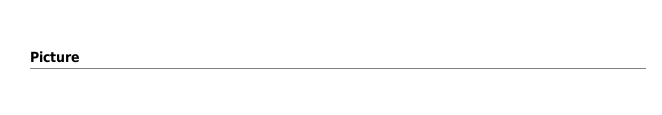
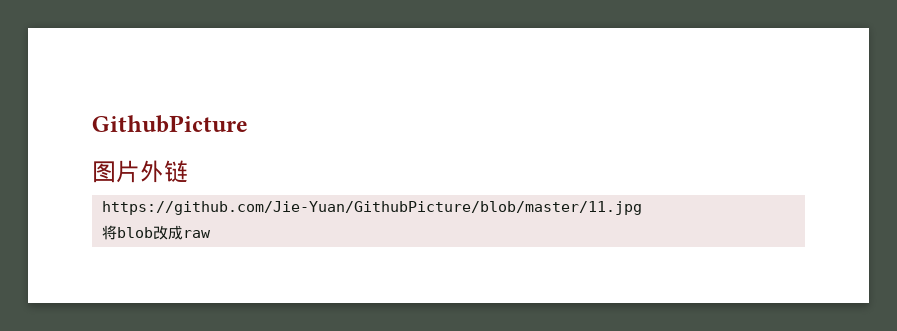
- Picture
+ GithubPicture
+ 图片外链
+ https://github.com/Jie-Yuan/GithubPicture/blob/master/11.jpg
+ 将blob改成raw

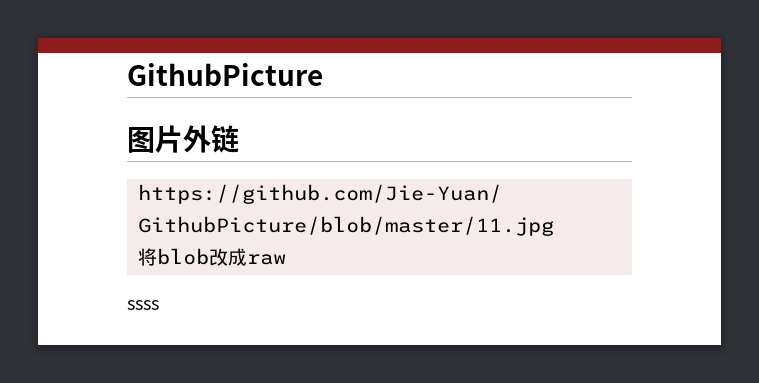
+ ssss

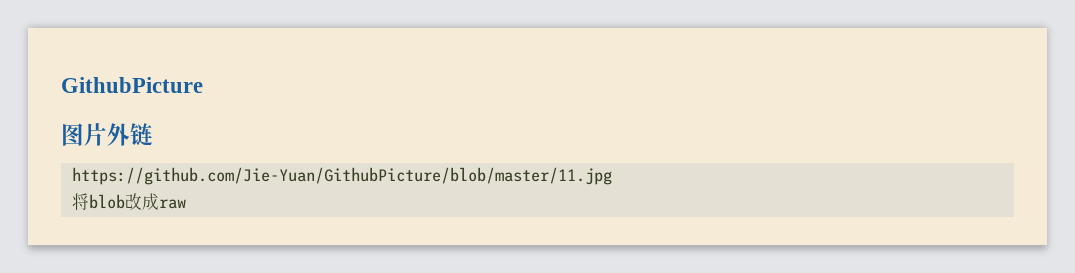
- ssss

